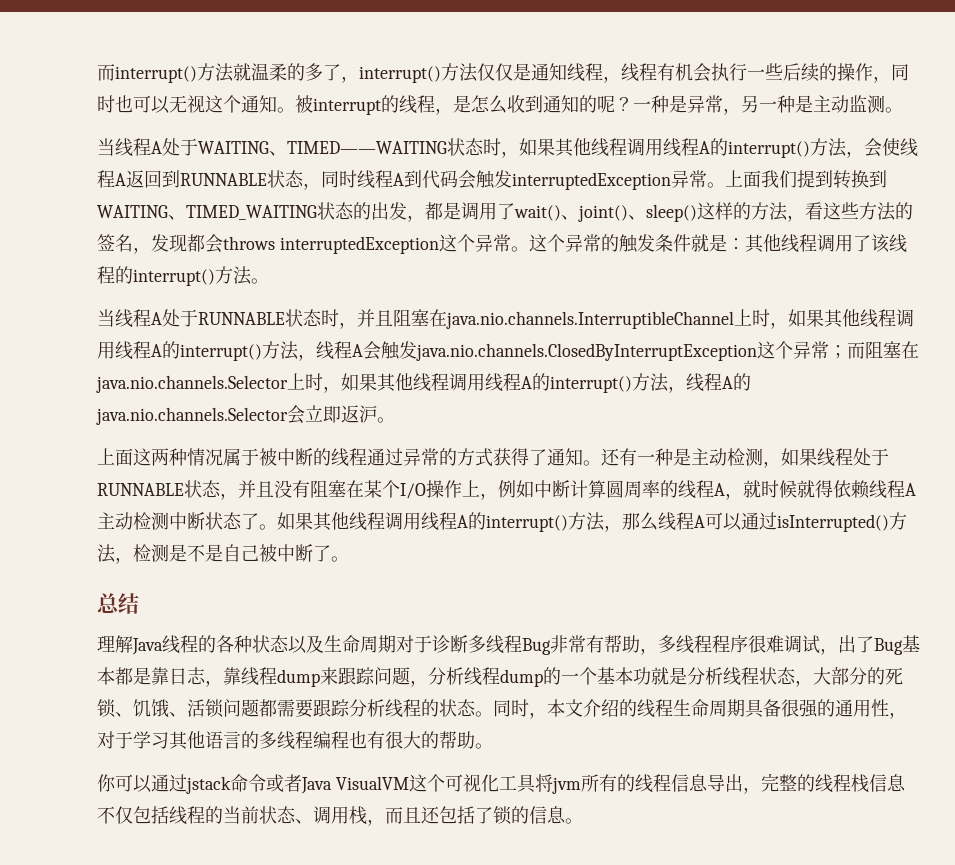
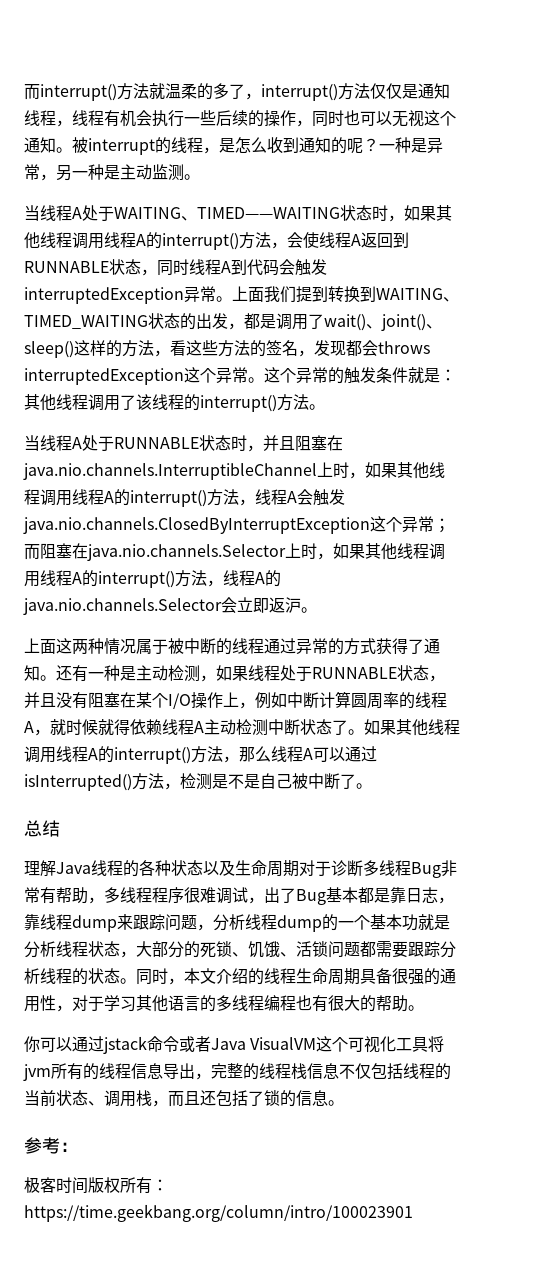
+ 参考：
+ 极客时间版权所有：https://time.geekbang.org/column/intro/100023901

